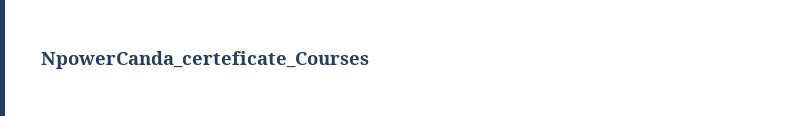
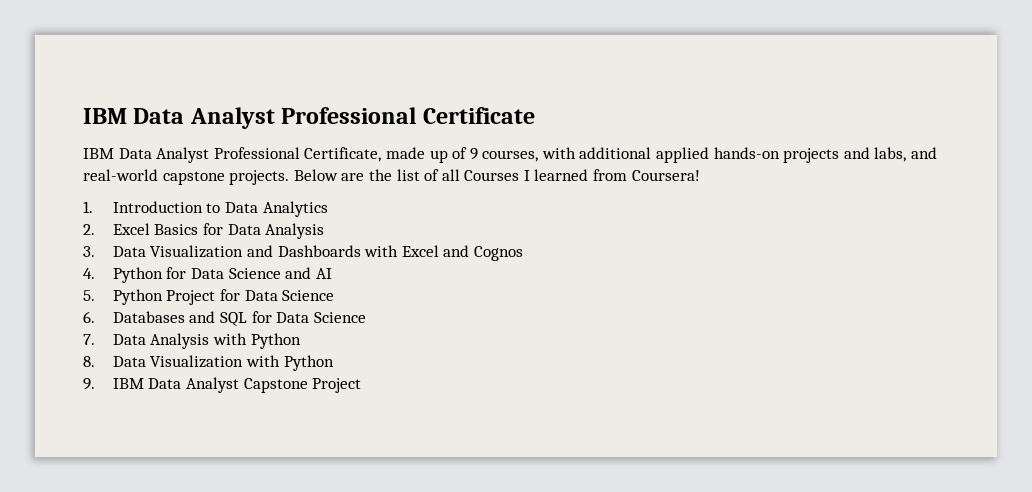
- NpowerCanda_certeficate_Courses
+ IBM Data Analyst Professional Certificate
+ IBM Data Analyst Professional Certificate, made up of 9 courses, with additional applied hands-on projects and labs, and real-world capstone projects. Below are the list of all Courses I learned from Coursera!
+ 1. Introduction to Data Analytics
+ 2. Excel Basics for Data Analysis
+ 3. Data Visualization and Dashboards with Excel and Cognos
+ 4. Python for Data Science and AI
+ 5. Python Project for Data Science
+ 6. Databases and SQL for Data Science
+ 7. Data Analysis with Python
+ 8. Data Visualization with Python
+ 9. IBM Data Analyst Capstone Project

